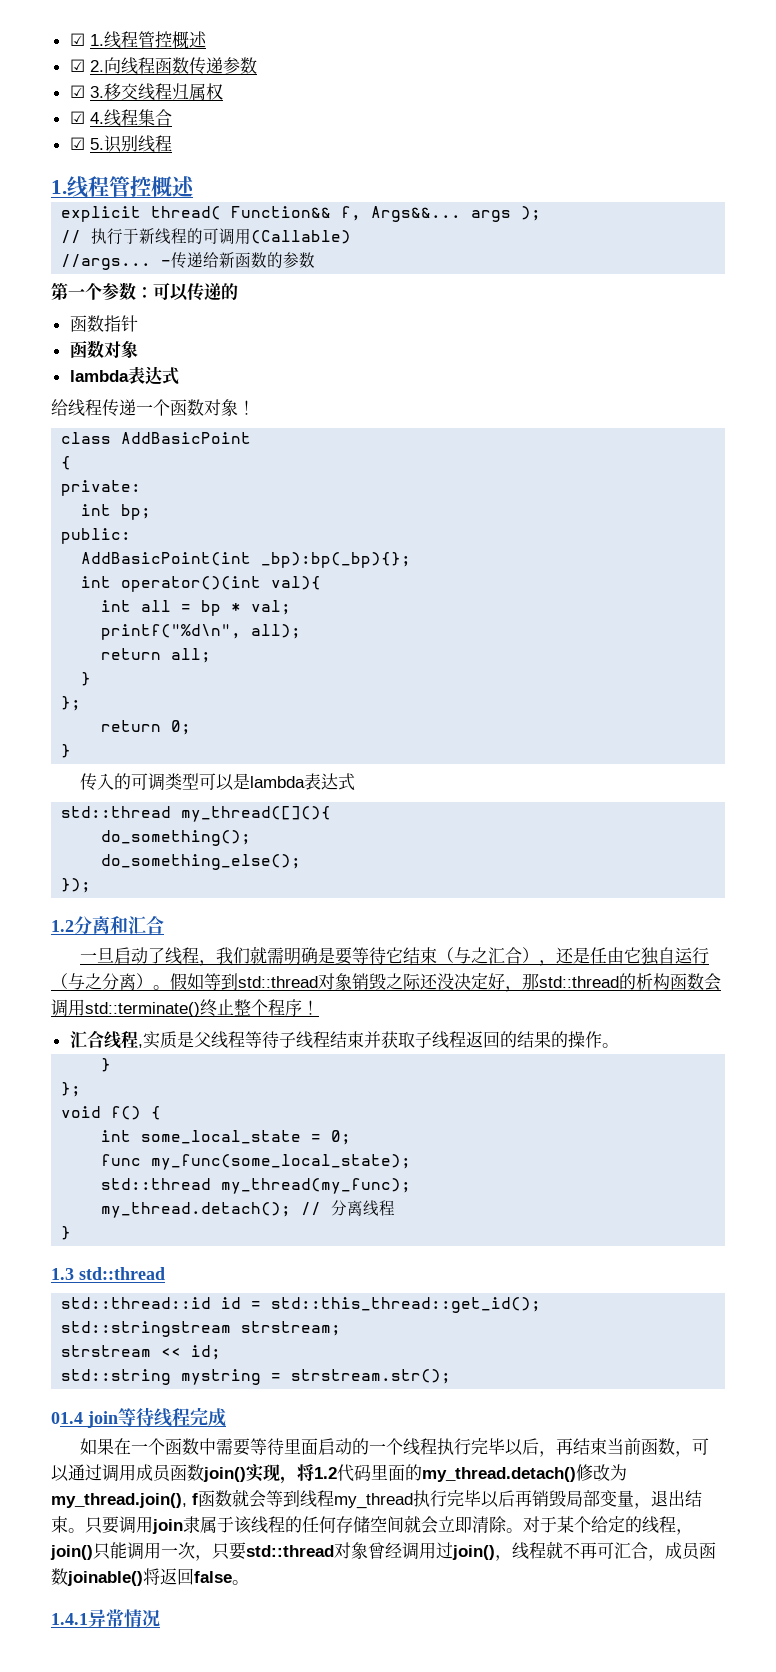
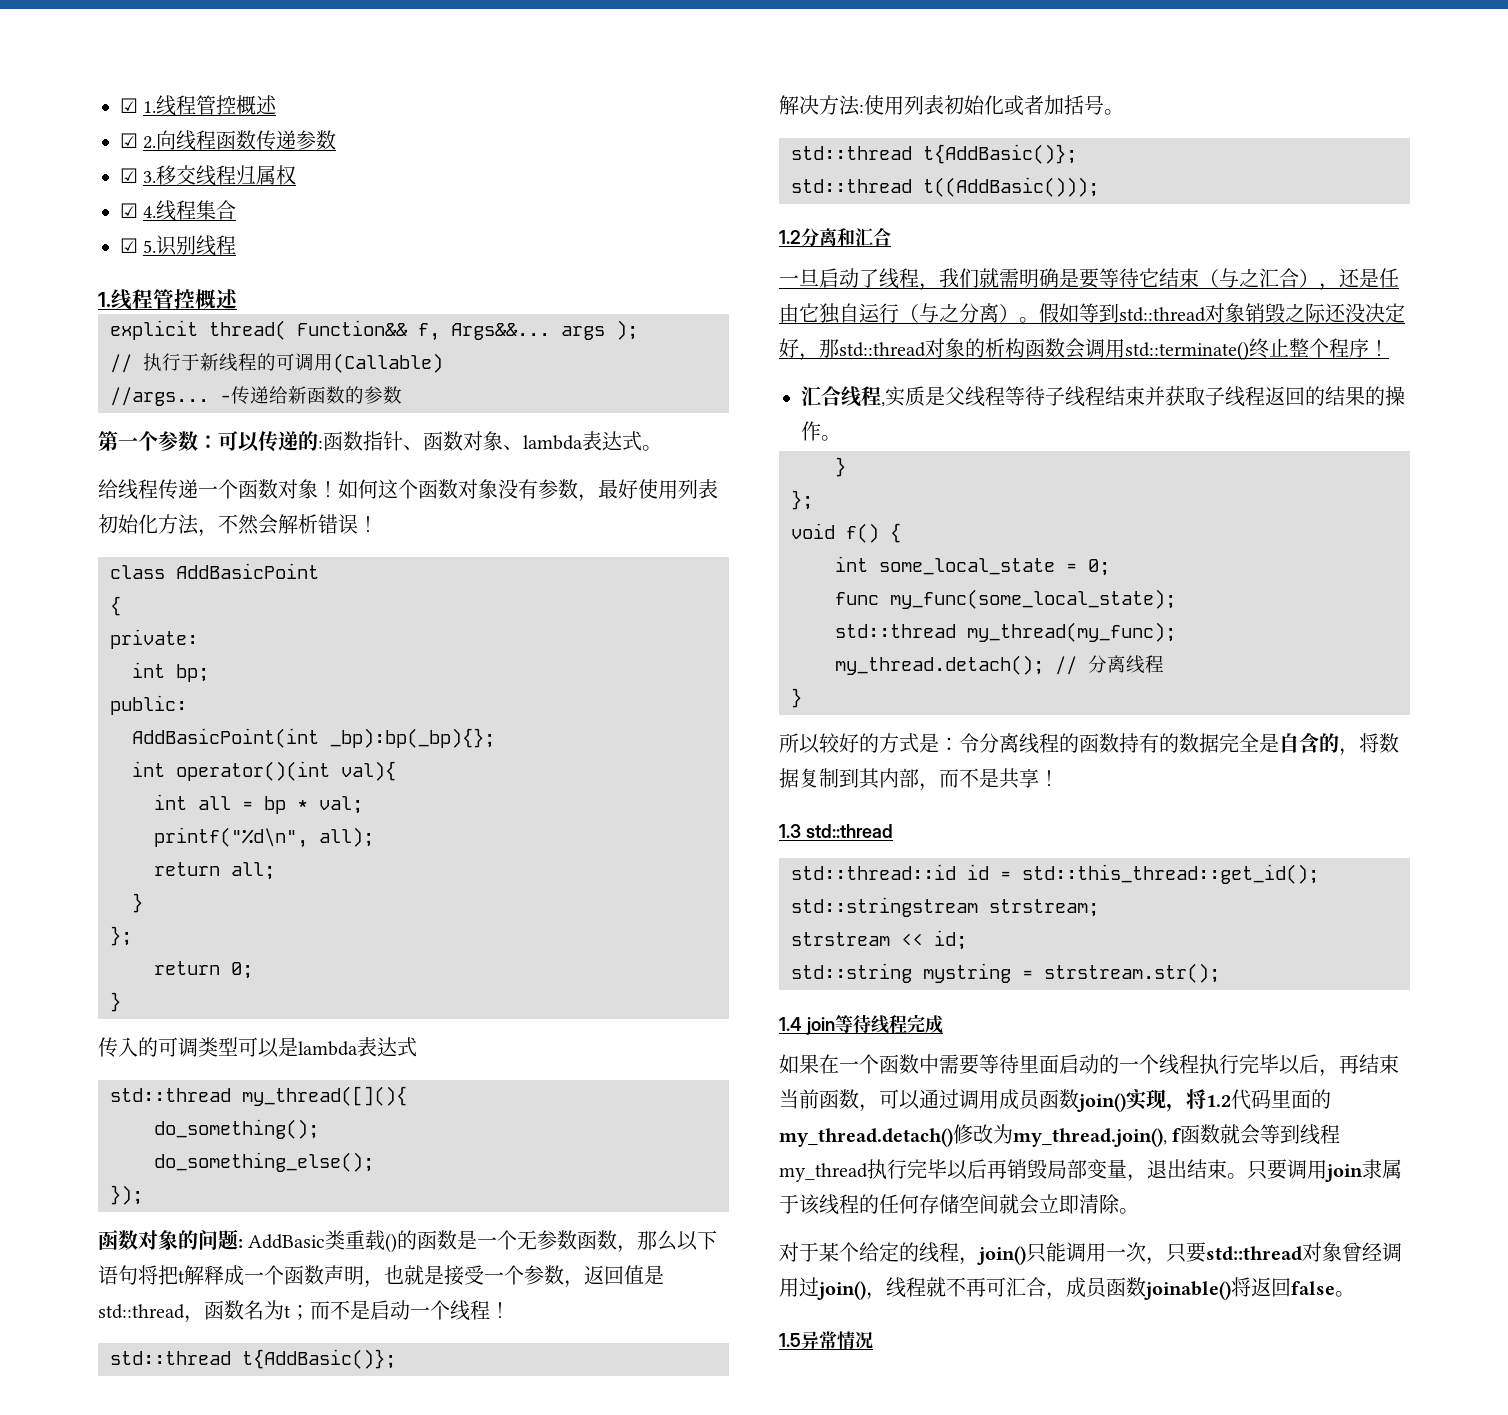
- 第一个参数：可以传递的
- 函数指针
- 函数对象
- lambda表达式
+ 第一个参数：可以传递的:函数指针、函数对象、lambda表达式。
+ 如何这个函数对象没有参数，最好使用列表初始化方法，不然会解析错误！
+ 函数对象的问题: AddBasic类重载()的函数是一个无参数函数，那么以下语句将把t解释成一个函数声明，也就是接受一个参数，返回值是std::thread，函数名为t；而不是启动一个线程！
+ std::thread t{AddBasic()};
+ 解决方法:使用列表初始化或者加括号。
+ std::thread t{AddBasic()};
+ std::thread t((AddBasic()));
- 假如等到std::thread对象销毁之际还没决定好，那std::thread的析构函数会调用std::terminate()终止整个程序！
+ 假如等到std::thread对象销毁之际还没决定好，那std::thread对象的析构函数会调用std::terminate()终止整个程序！
+ 所以较好的方式是：令分离线程的函数持有的数据完全是自含的，将数据复制到其内部，而不是共享！
- 01.4 join等待线程完成
+ 1.4 join等待线程完成
- 只要调用join隶属于该线程的任何存储空间就会立即清除。对于某个给定的线程，join()只能调用一次，只要std::thread对象曾经调用过join()，线程就不再可汇合，成员函数joinable()将返回false。
+ 只要调用join隶属于该线程的任何存储空间就会立即清除。
+ 对于某个给定的线程，join()只能调用一次，只要std::thread对象曾经调用过join()，线程就不再可汇合，成员函数joinable()将返回false。
- 1.4.1异常情况
+ 1.5异常情况

